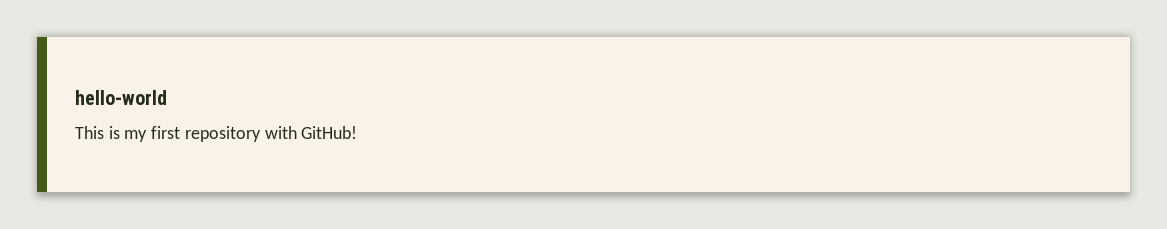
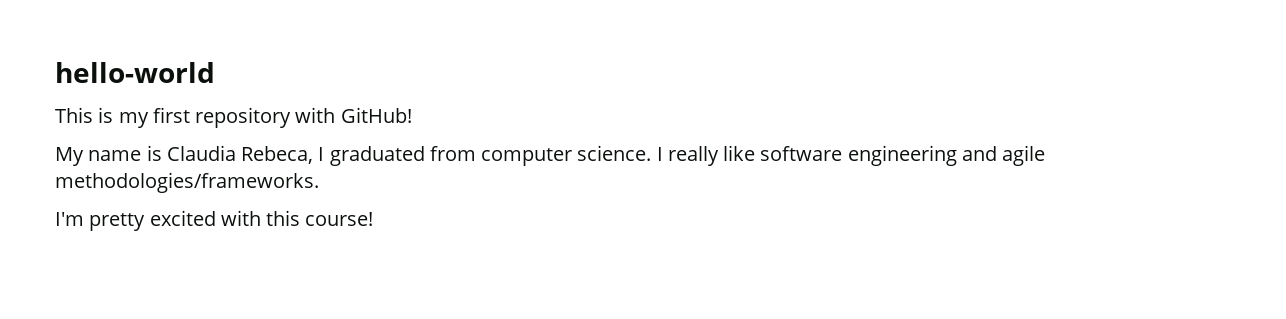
+ My name is Claudia Rebeca, I graduated from computer science. I really like software engineering and agile methodologies/frameworks.
+ I'm pretty excited with this course!

